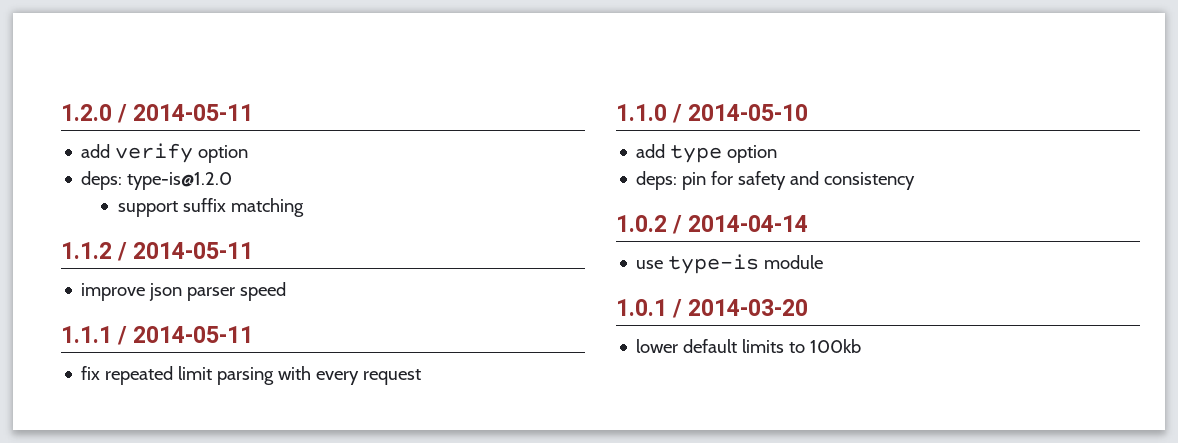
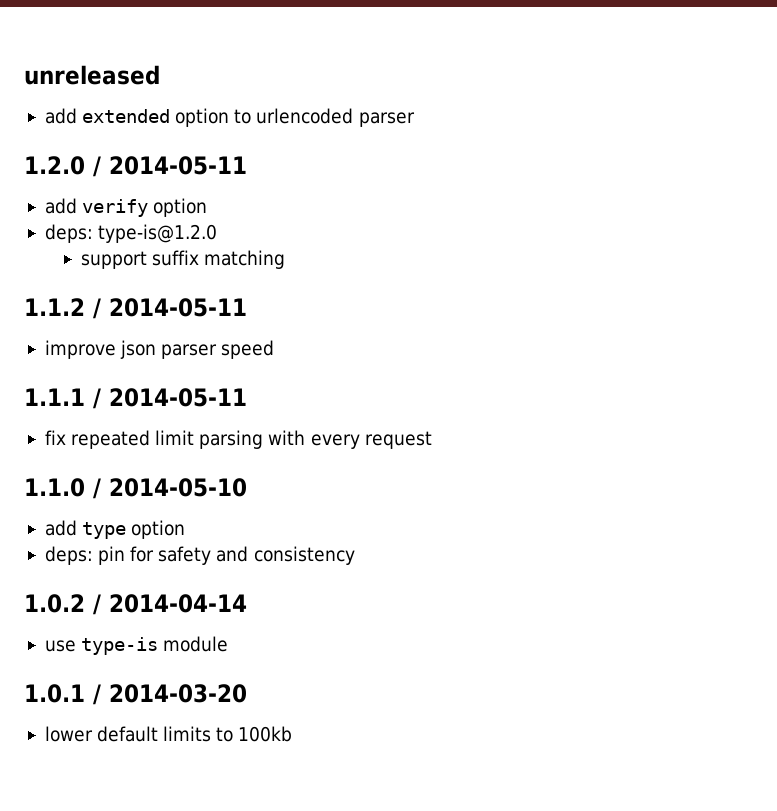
+ unreleased
+ add extended option to urlencoded parser

